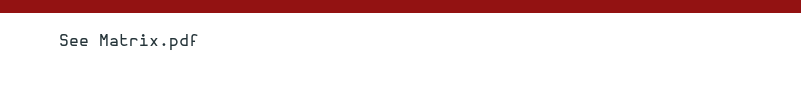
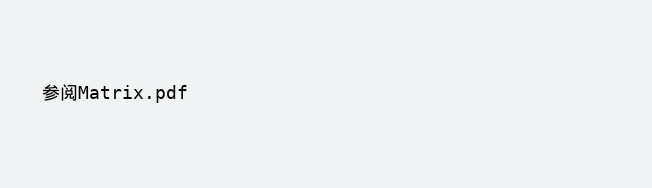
- See Matrix.pdf
+ 参阅Matrix.pdf

